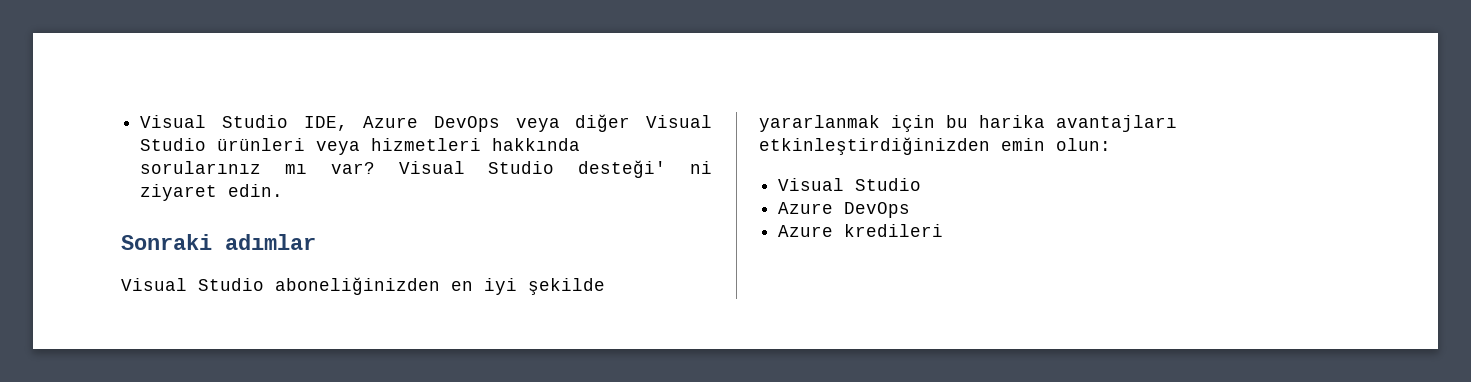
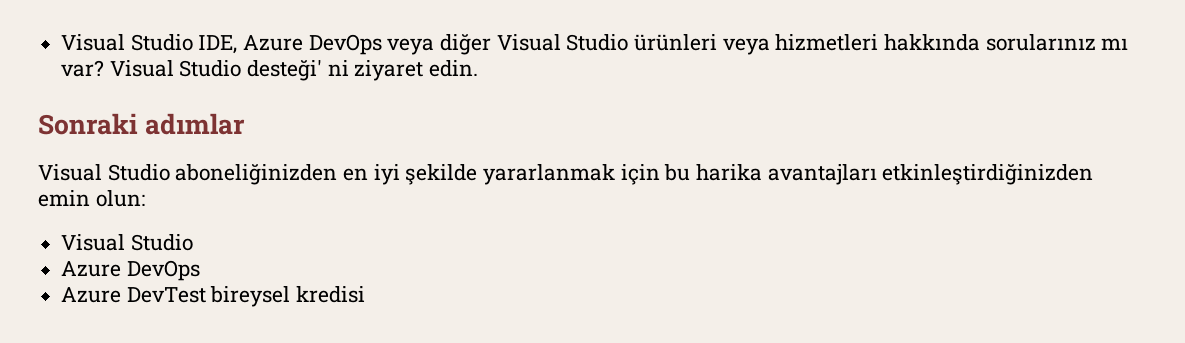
- Azure kredileri
+ Azure DevTest bireysel kredisi

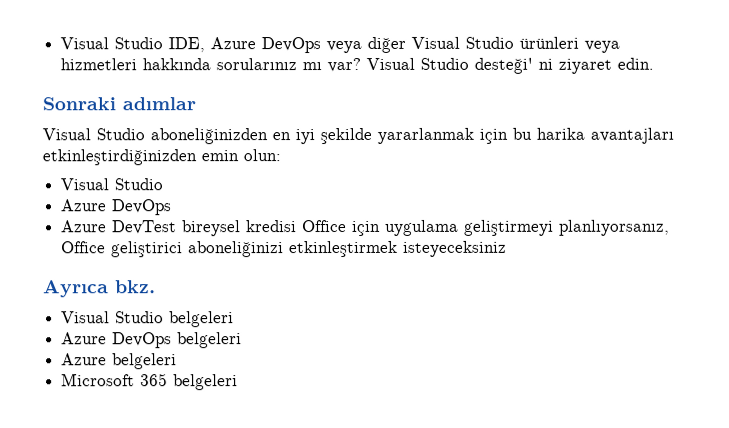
- Azure DevTest bireysel kredisi
+ Azure DevTest bireysel kredisi Office için uygulama geliştirmeyi planlıyorsanız, Office geliştirici aboneliğinizi etkinleştirmek isteyeceksiniz
+ Ayrıca bkz.
+ Visual Studio belgeleri
+ Azure DevOps belgeleri
+ Azure belgeleri
+ Microsoft 365 belgeleri

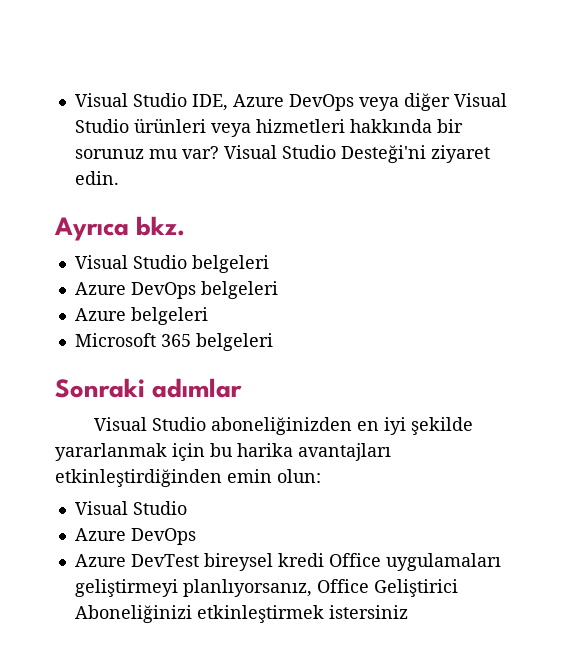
- Visual Studio IDE, Azure DevOps veya diğer Visual Studio ürünleri veya hizmetleri hakkında sorularınız mı var?
+ Visual Studio IDE, Azure DevOps veya diğer Visual Studio ürünleri veya hizmetleri hakkında bir sorunuz mu var?
- Visual Studio desteği' ni ziyaret edin.
+ Visual Studio Desteği'ni ziyaret edin.
- Sonraki adımlar
- Visual Studio aboneliğinizden en iyi şekilde yararlanmak için bu harika avantajları etkinleştirdiğinizden emin olun:
- Visual Studio
- Azure DevOps
- Azure DevTest bireysel kredisi Office için uygulama geliştirmeyi planlıyorsanız, Office geliştirici aboneliğinizi etkinleştirmek isteyeceksiniz
+ Sonraki adımlar
+ Visual Studio aboneliğinizden en iyi şekilde yararlanmak için bu harika avantajları etkinleştirdiğinden emin olun:
+ Visual Studio
+ Azure DevOps
+ Azure DevTest bireysel kredi Office uygulamaları geliştirmeyi planlıyorsanız, Office Geliştirici Aboneliğinizi etkinleştirmek istersiniz

